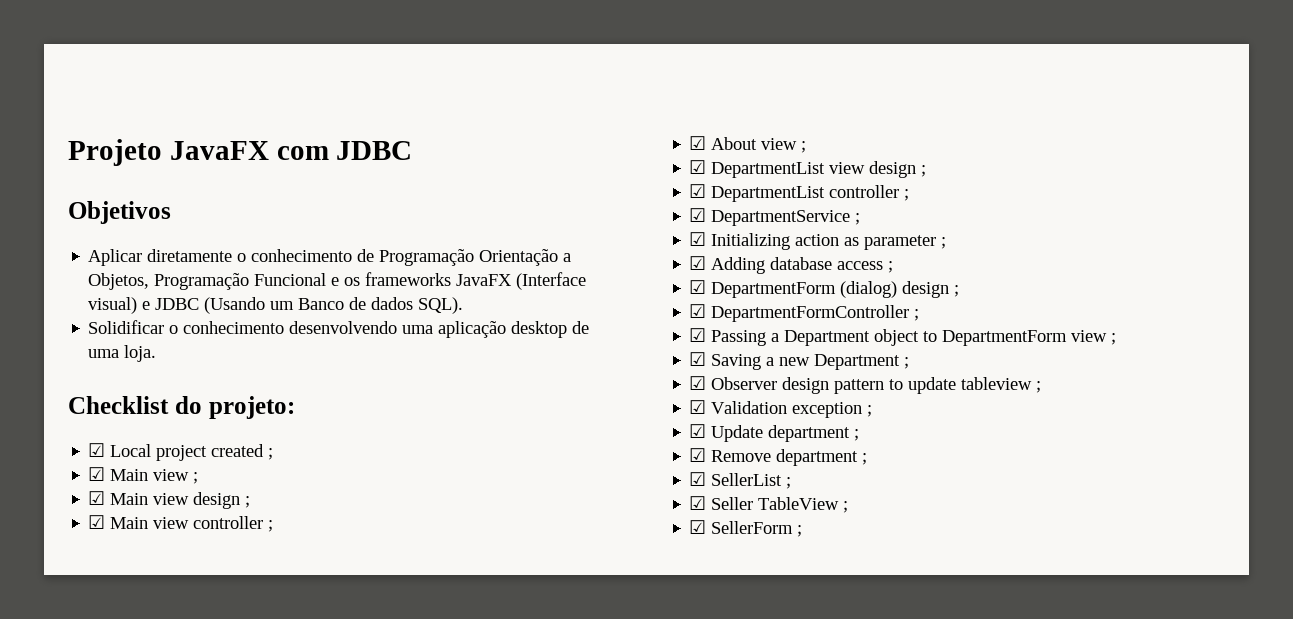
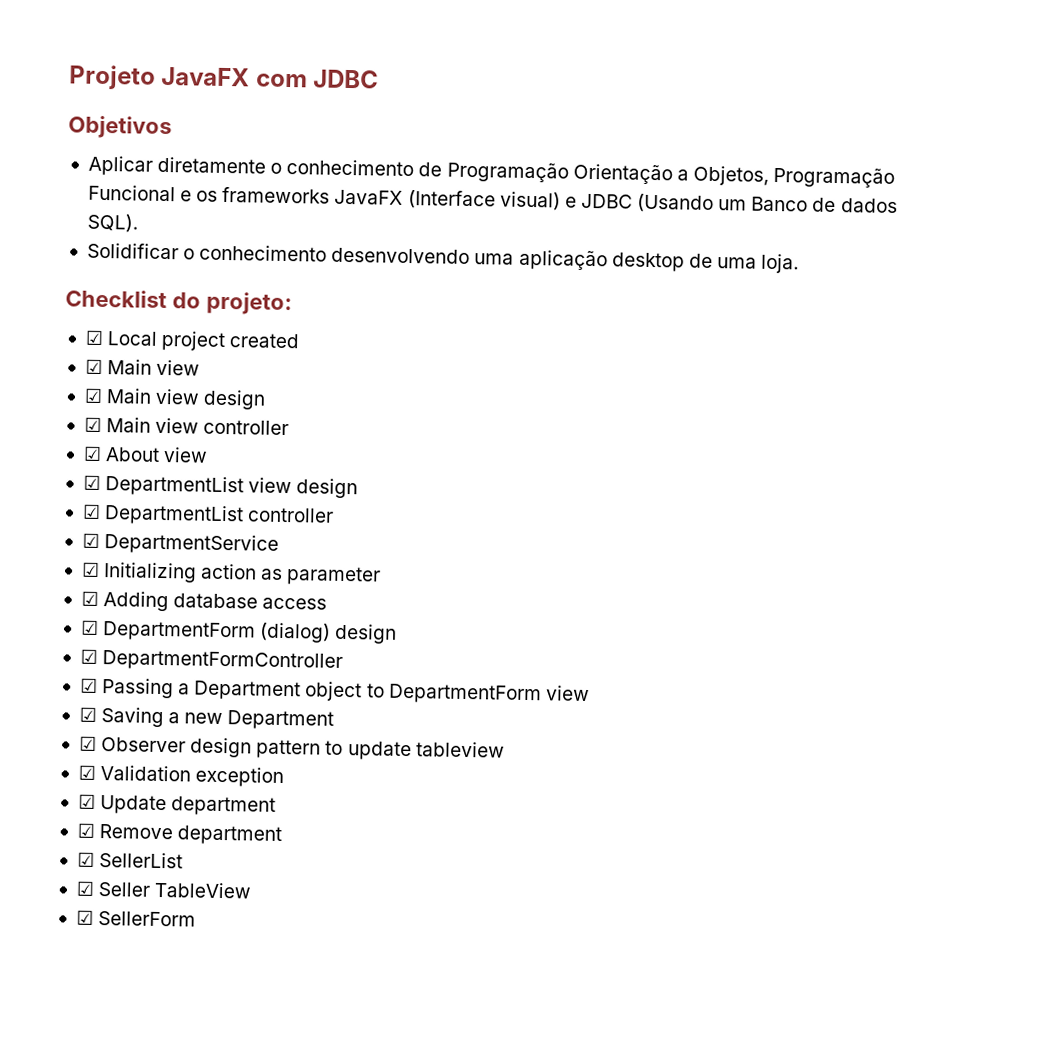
- ☑ Local project created ;
- ☑ Main view ;
+ ☑ Local project created
+ ☑ Main view
- ☑ Main view design ;
+ ☑ Main view design
- ☑ Main view controller ;
+ ☑ Main view controller
- ☑ About view ;
+ ☑ About view
- ☑ DepartmentList view design ;
+ ☑ DepartmentList view design
- ☑ DepartmentList controller ;
+ ☑ DepartmentList controller
- ☑ DepartmentService ;
+ ☑ DepartmentService
- ☑ Initializing action as parameter ;
+ ☑ Initializing action as parameter
- ☑ Adding database access ;
+ ☑ Adding database access
- ☑ DepartmentForm (dialog) design ;
+ ☑ DepartmentForm (dialog) design
- ☑ DepartmentFormController ;
+ ☑ DepartmentFormController
- ☑ Passing a Department object to DepartmentForm view ;
+ ☑ Passing a Department object to DepartmentForm view
- ☑ Saving a new Department ;
+ ☑ Saving a new Department
- ☑ Observer design pattern to update tableview ;
+ ☑ Observer design pattern to update tableview
- ☑ Validation exception ;
+ ☑ Validation exception
- ☑ Update department ;
+ ☑ Update department
- ☑ Remove department ;
+ ☑ Remove department
- ☑ SellerList ;
+ ☑ SellerList
- ☑ Seller TableView ;
+ ☑ Seller TableView
- ☑ SellerForm ;
+ ☑ SellerForm

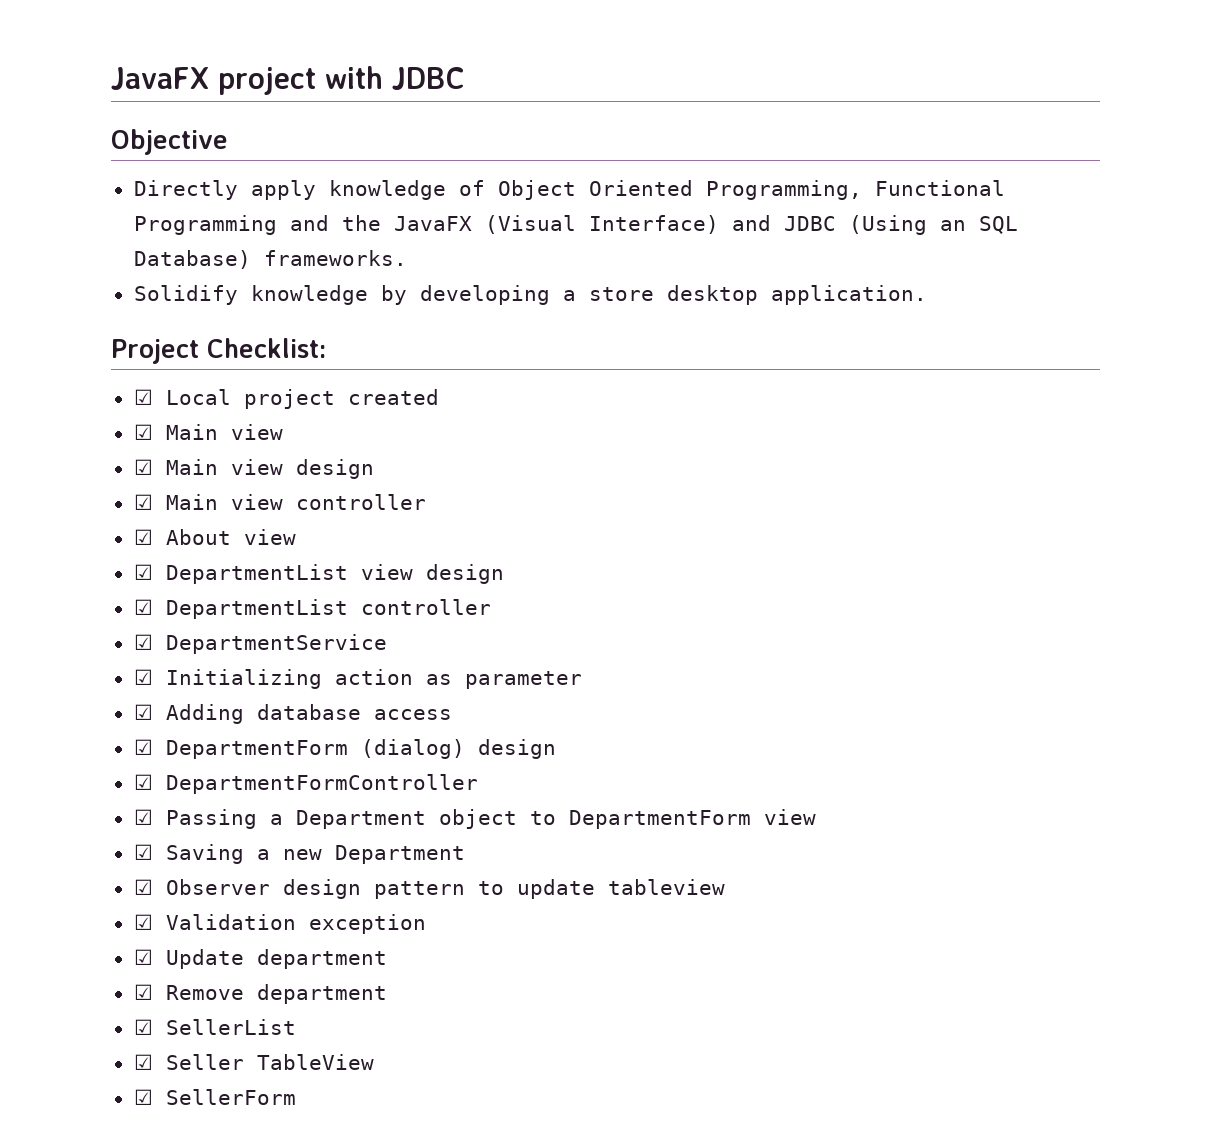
- Projeto JavaFX com JDBC
- Objetivos
- Aplicar diretamente o conhecimento de Programação Orientação a Objetos, Programação Funcional e os frameworks JavaFX (Interface visual) e JDBC (Usando um Banco de dados SQL).
- Solidificar o conhecimento desenvolvendo uma aplicação desktop de uma loja.
- Checklist do projeto:
+ JavaFX project with JDBC
+ Objective
+ Directly apply knowledge of Object Oriented Programming, Functional Programming and the JavaFX (Visual Interface) and JDBC (Using an SQL Database) frameworks.
+ Solidify knowledge by developing a store desktop application.
+ Project Checklist:

